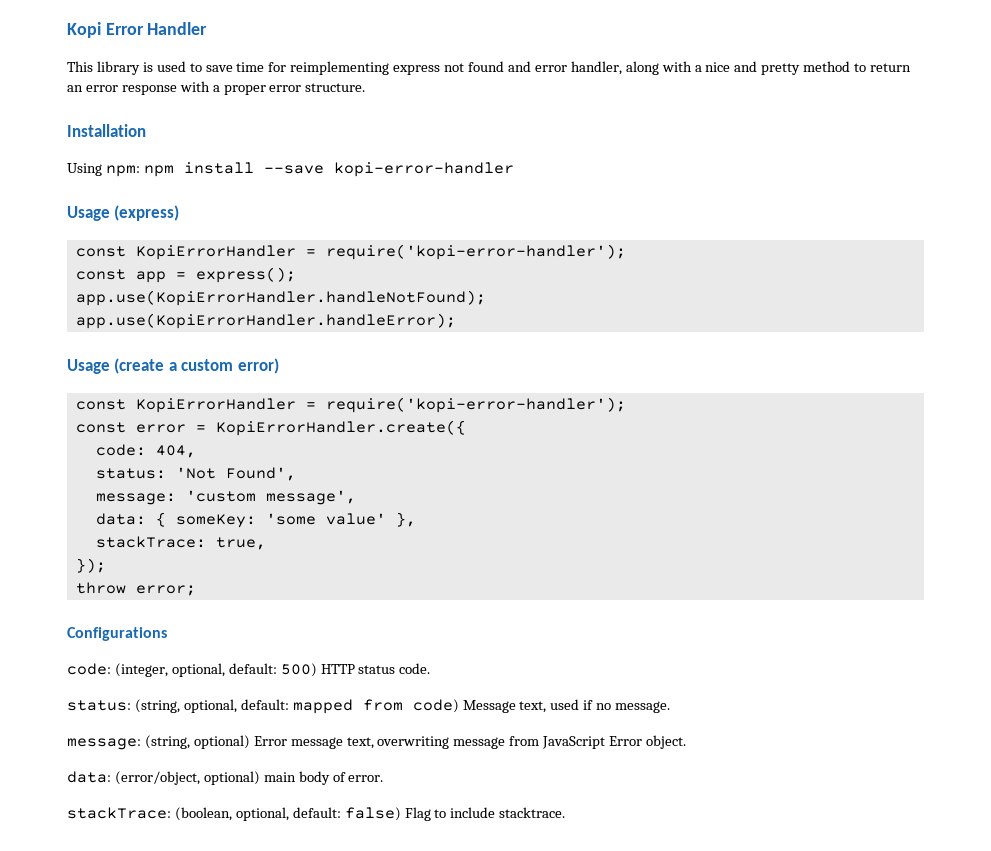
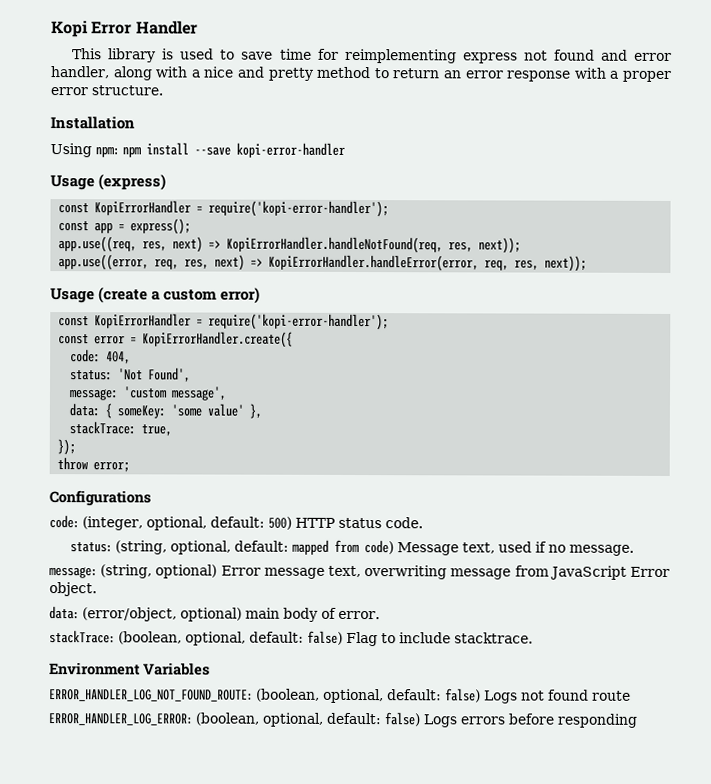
- app.use(KopiErrorHandler.handleNotFound);
- app.use(KopiErrorHandler.handleError);
+ app.use((req, res, next) => KopiErrorHandler.handleNotFound(req, res, next));
+ app.use((error, req, res, next) => KopiErrorHandler.handleError(error, req, res, next));
+ Environment Variables
+ ERROR_HANDLER_LOG_NOT_FOUND_ROUTE: (boolean, optional, default: false) Logs not found route
+ ERROR_HANDLER_LOG_ERROR: (boolean, optional, default: false) Logs errors before responding

